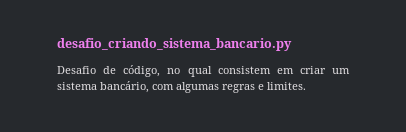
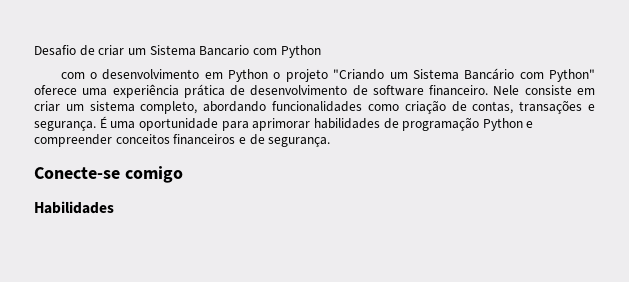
- desafio_criando_sistema_bancario.py
- Desafio de código, no qual consistem em criar um sistema bancário, com algumas regras e limites.
+ Desafio de criar um Sistema Bancario com Python
+ com o desenvolvimento em Python o projeto "Criando um Sistema Bancário com Python" oferece uma experiência prática de desenvolvimento de software financeiro. Nele consiste em criar um sistema completo, abordando funcionalidades como criação de contas, transações e segurança. É uma oportunidade para aprimorar habilidades de programação Python e compreender conceitos financeiros e de segurança.
+ Conecte-se comigo
+ Habilidades

